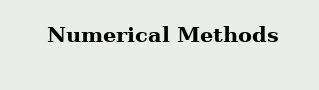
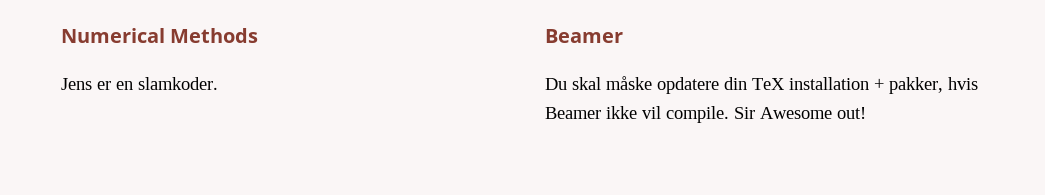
+ Jens er en slamkoder.
+ Beamer
+ Du skal måske opdatere din TeX installation + pakker, hvis Beamer ikke vil compile. Sir Awesome out!

